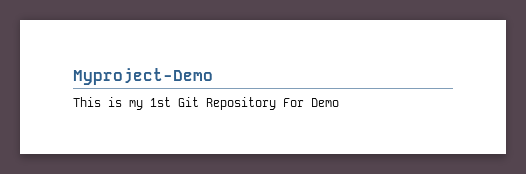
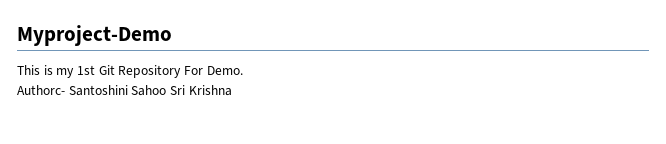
- This is my 1st Git Repository For Demo
+ This is my 1st Git Repository For Demo.
+ Authorc- Santoshini Sahoo Sri Krishna

